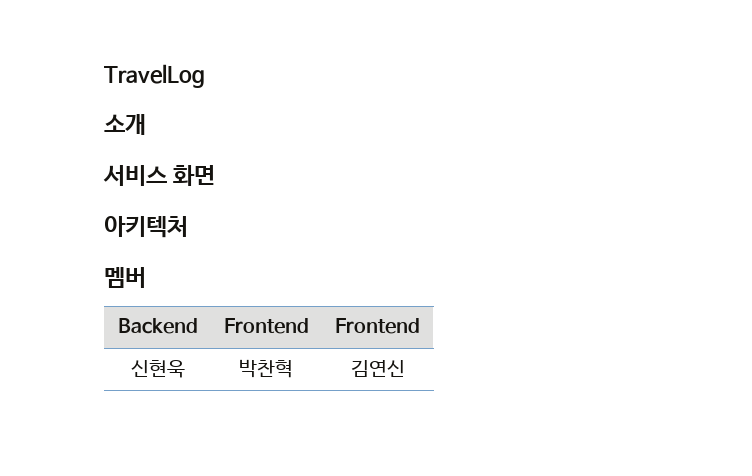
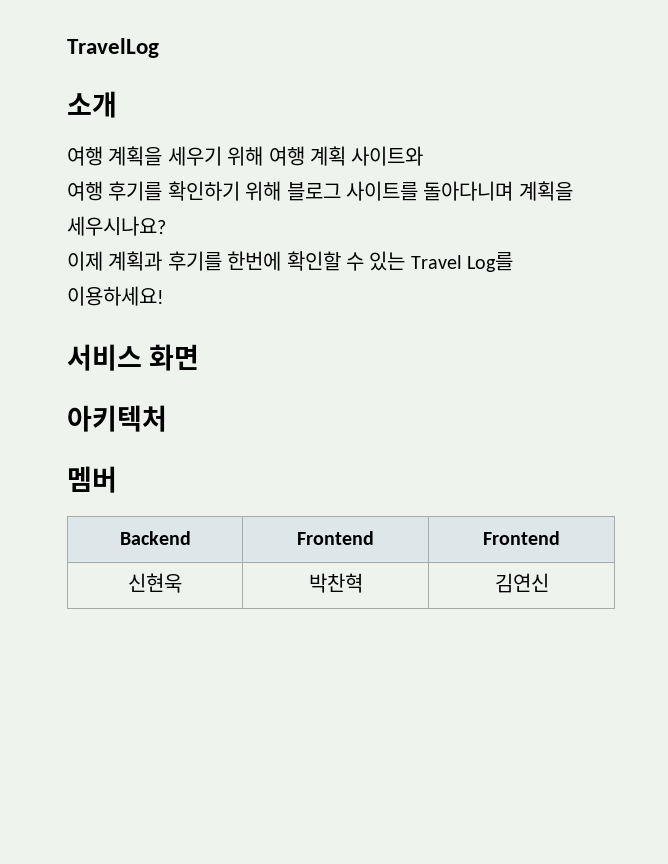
+ 여행 계획을 세우기 위해 여행 계획 사이트와
+ 여행 후기를 확인하기 위해 블로그 사이트를 돌아다니며 계획을 세우시나요?
+ 이제 계획과 후기를 한번에 확인할 수 있는 Travel Log를 이용하세요!

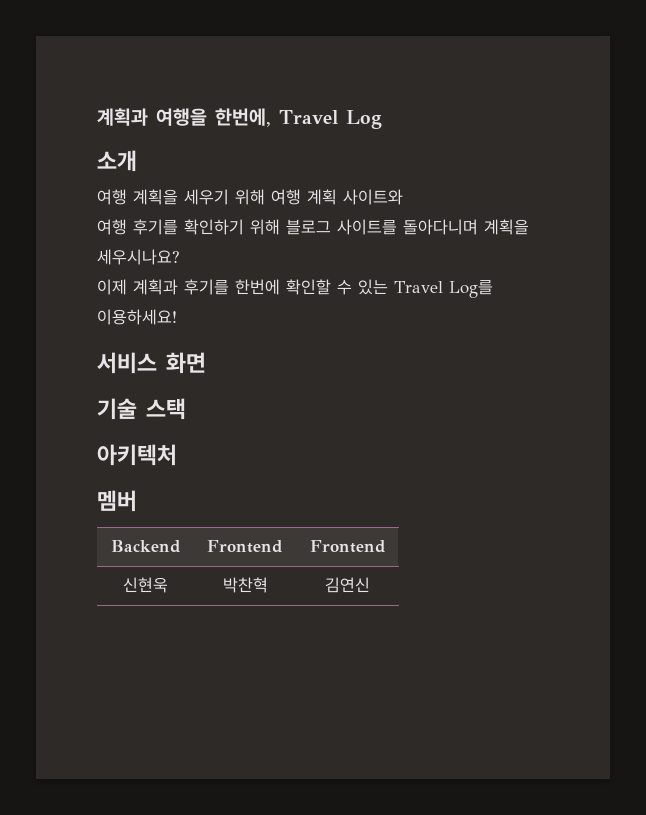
- TravelLog
+ 계획과 여행을 한번에, Travel Log
+ 기술 스택

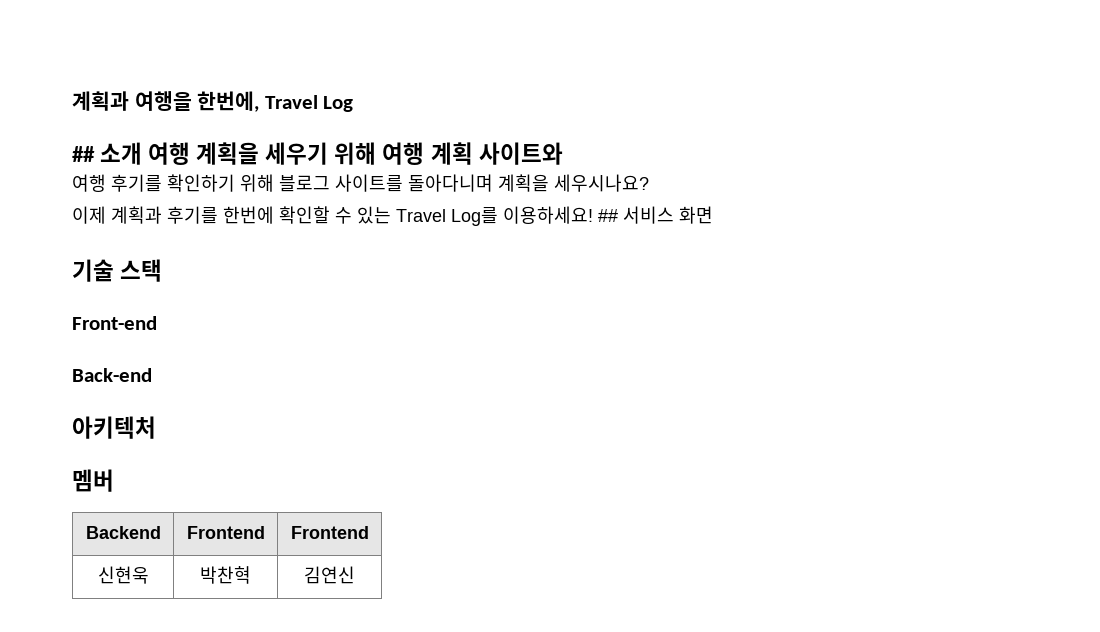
- 소개
- 여행 계획을 세우기 위해 여행 계획 사이트와
+ ## 소개 여행 계획을 세우기 위해 여행 계획 사이트와
- 이제 계획과 후기를 한번에 확인할 수 있는 Travel Log를 이용하세요!
- 서비스 화면
+ 이제 계획과 후기를 한번에 확인할 수 있는 Travel Log를 이용하세요! ## 서비스 화면
+ Front-end
+ Back-end

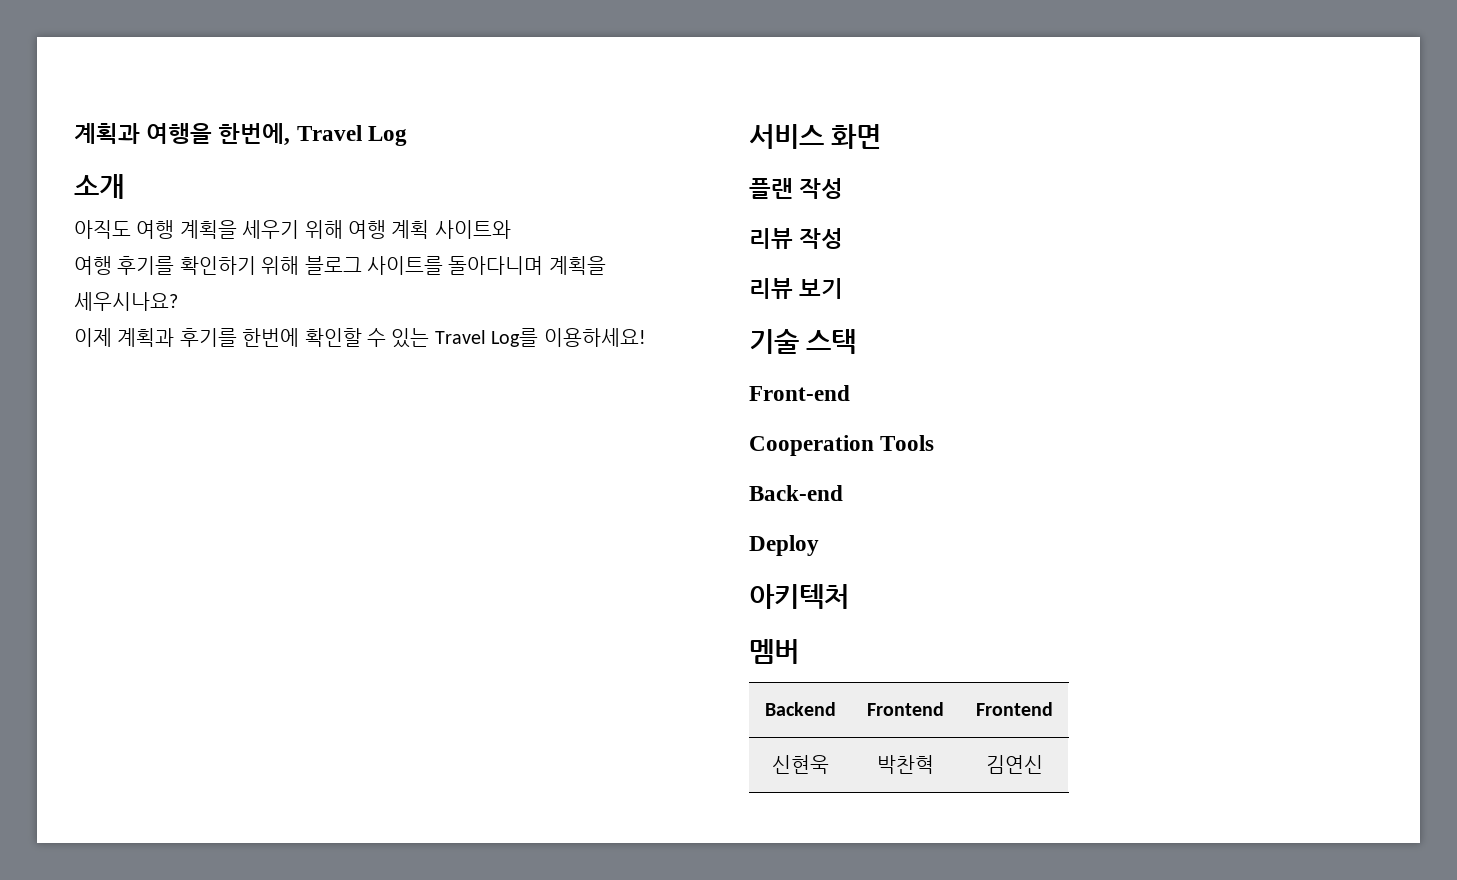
- ## 소개 여행 계획을 세우기 위해 여행 계획 사이트와
+ 소개
+ 아직도 여행 계획을 세우기 위해 여행 계획 사이트와
- 이제 계획과 후기를 한번에 확인할 수 있는 Travel Log를 이용하세요! ## 서비스 화면
+ 이제 계획과 후기를 한번에 확인할 수 있는 Travel Log를 이용하세요!
+ 서비스 화면
+ 플랜 작성
+ 리뷰 작성
+ 리뷰 보기
+ Cooperation Tools
+ Deploy

